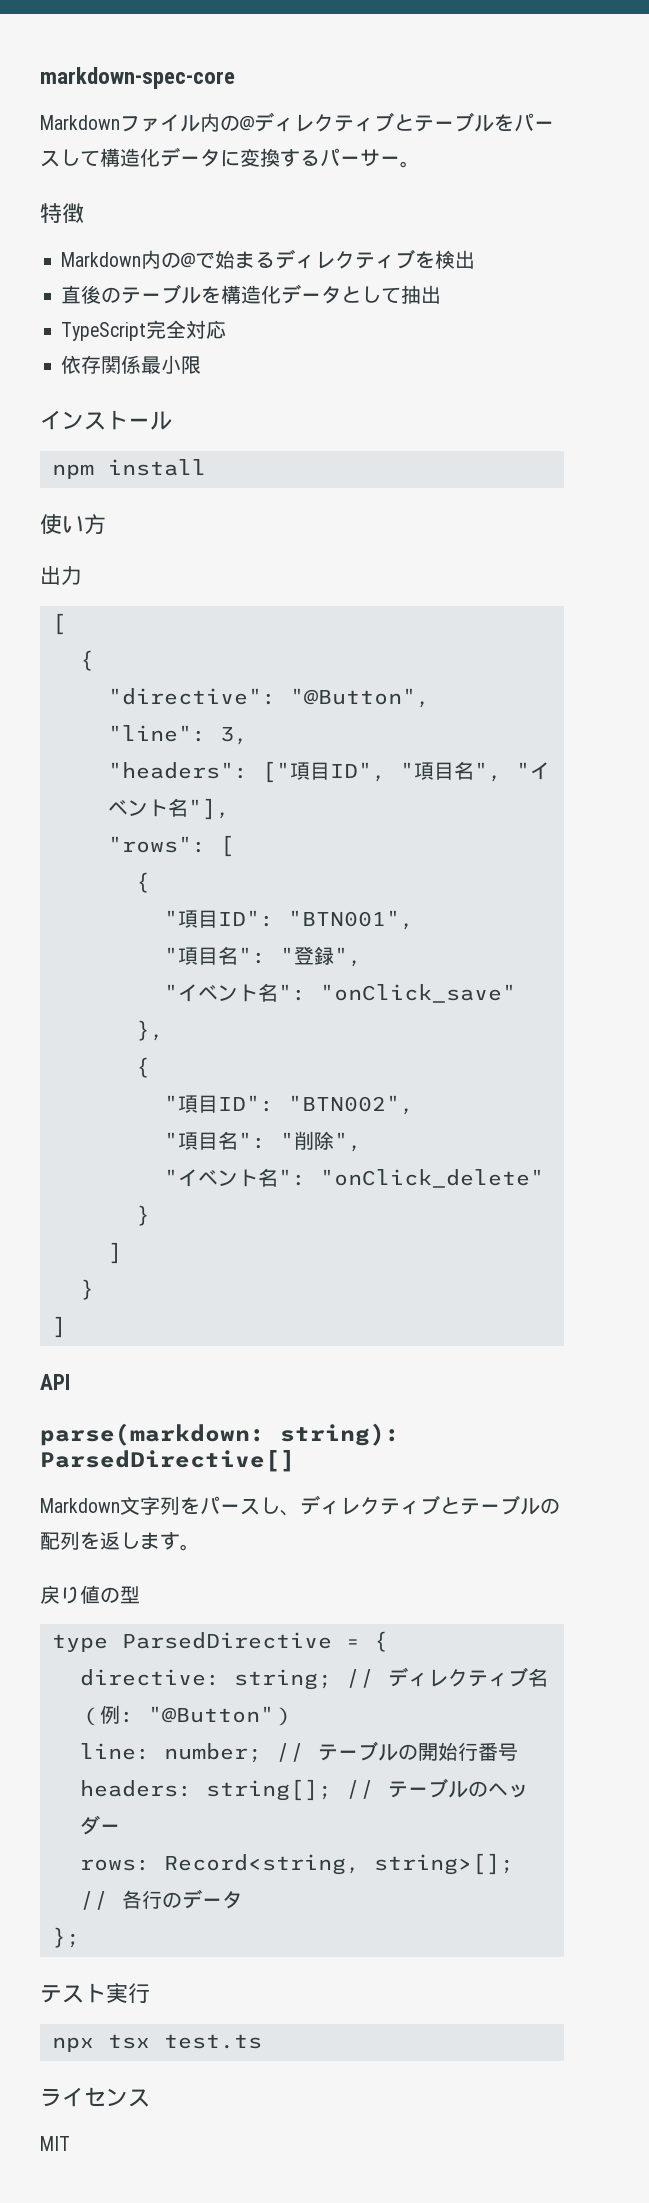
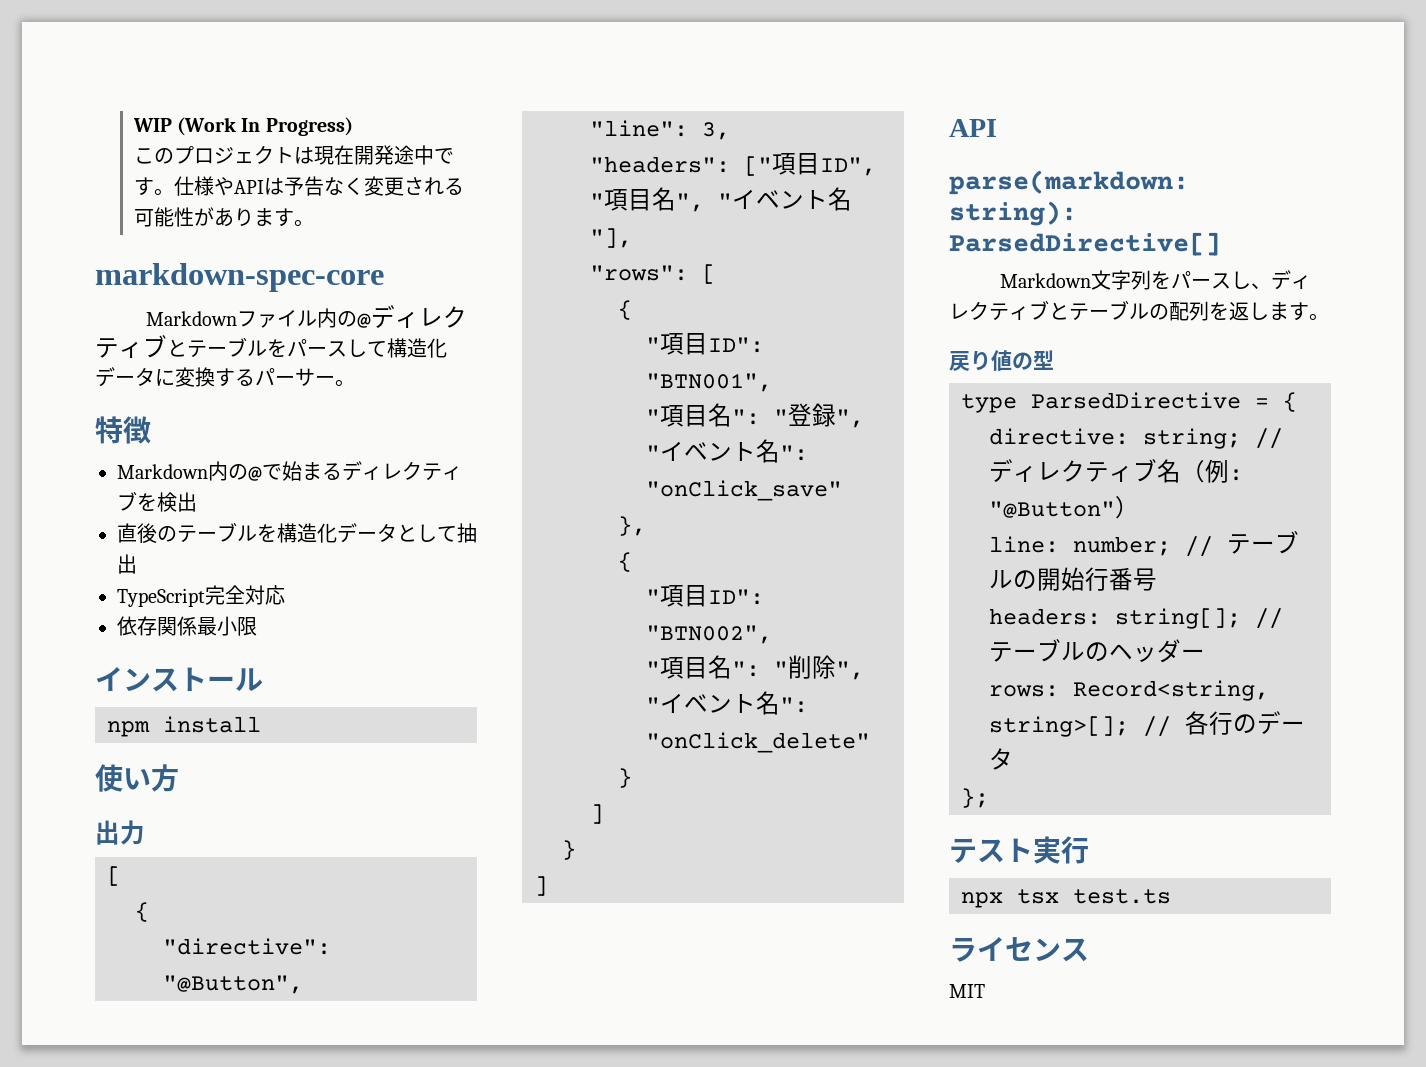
+ WIP (Work In Progress)
+ このプロジェクトは現在開発途中です。仕様やAPIは予告なく変更される可能性があります。

